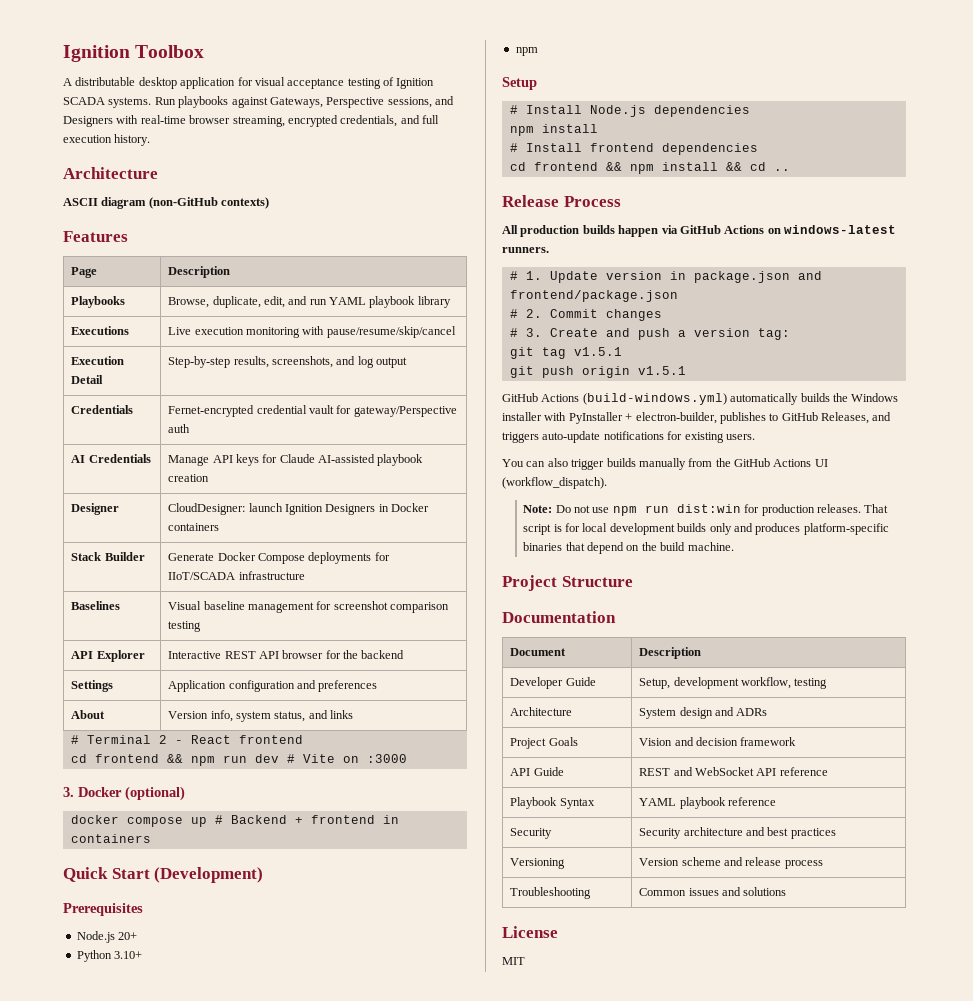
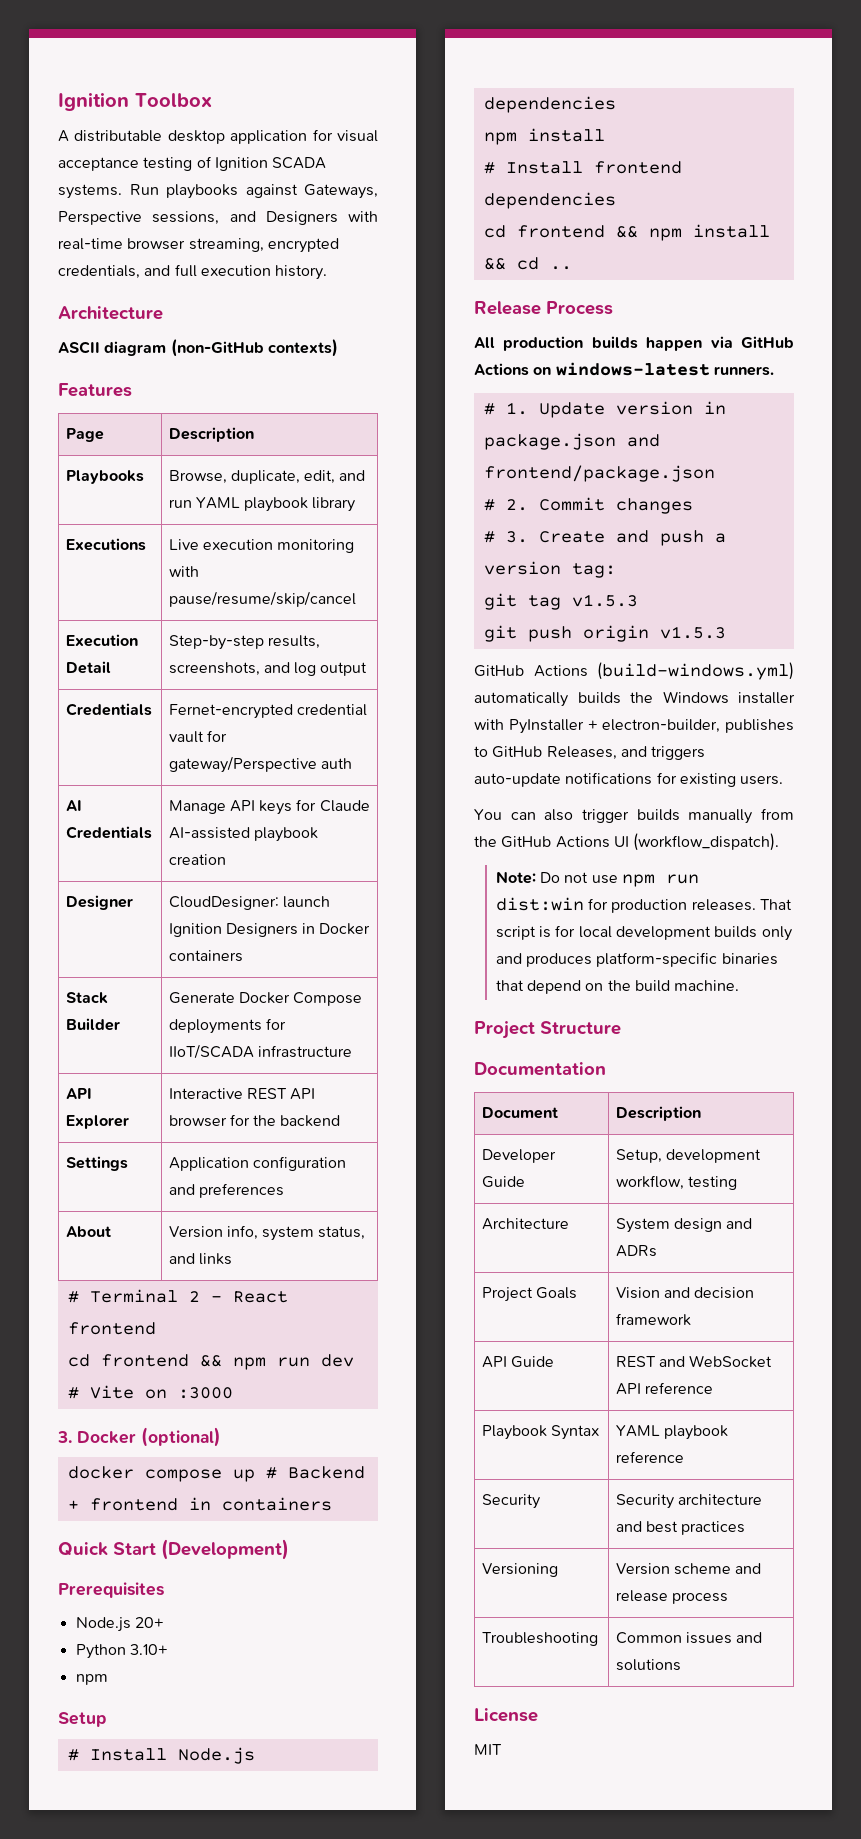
- Baselines | Visual baseline management for screenshot comparison testing
- git tag v1.5.1
+ git tag v1.5.3
- git push origin v1.5.1
+ git push origin v1.5.3

